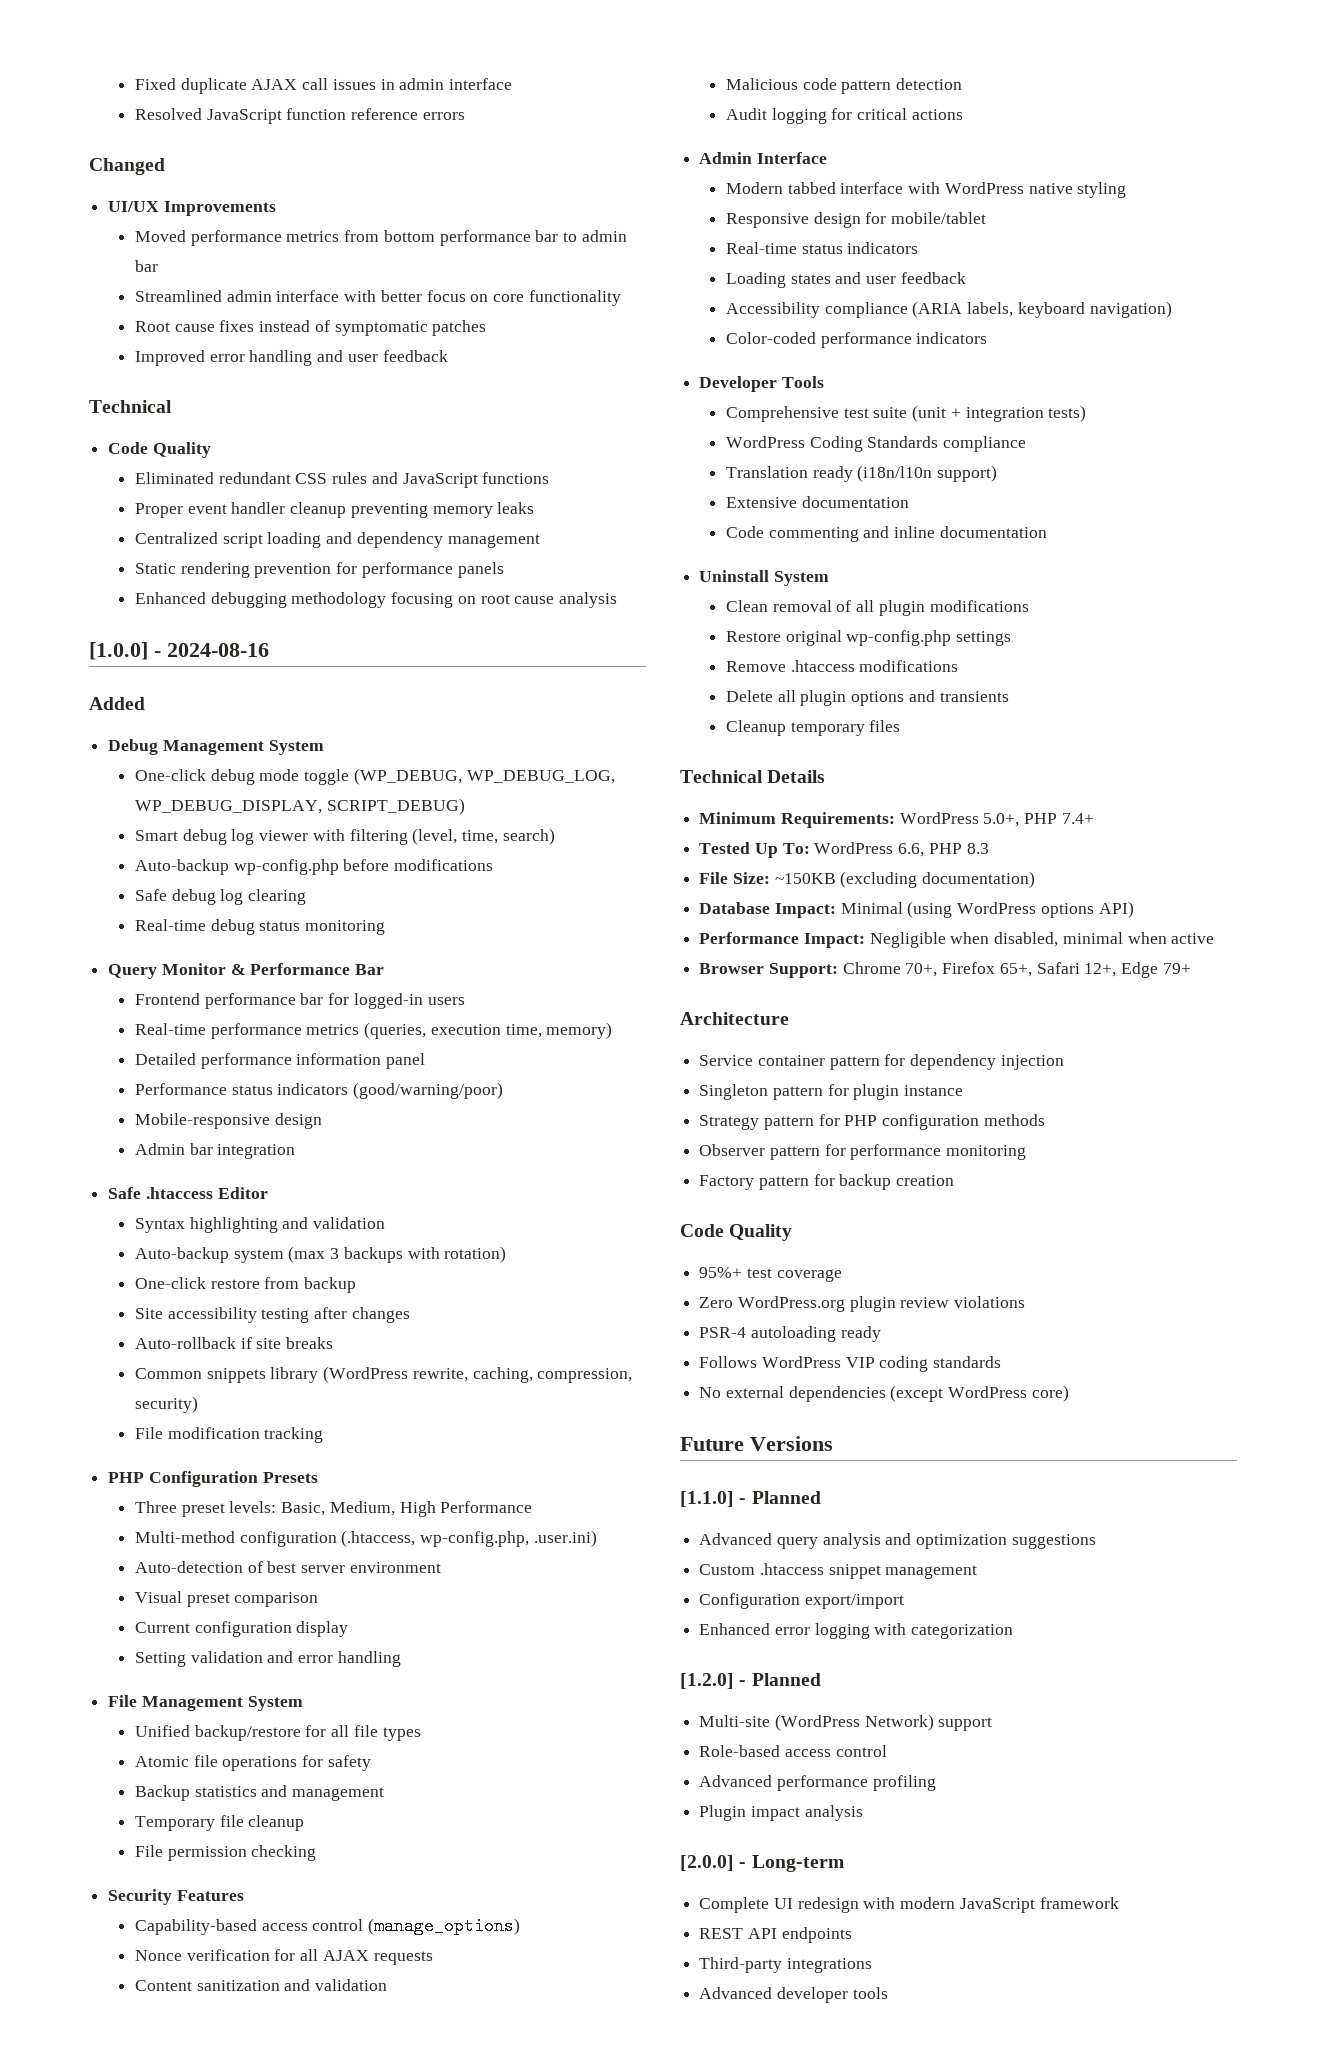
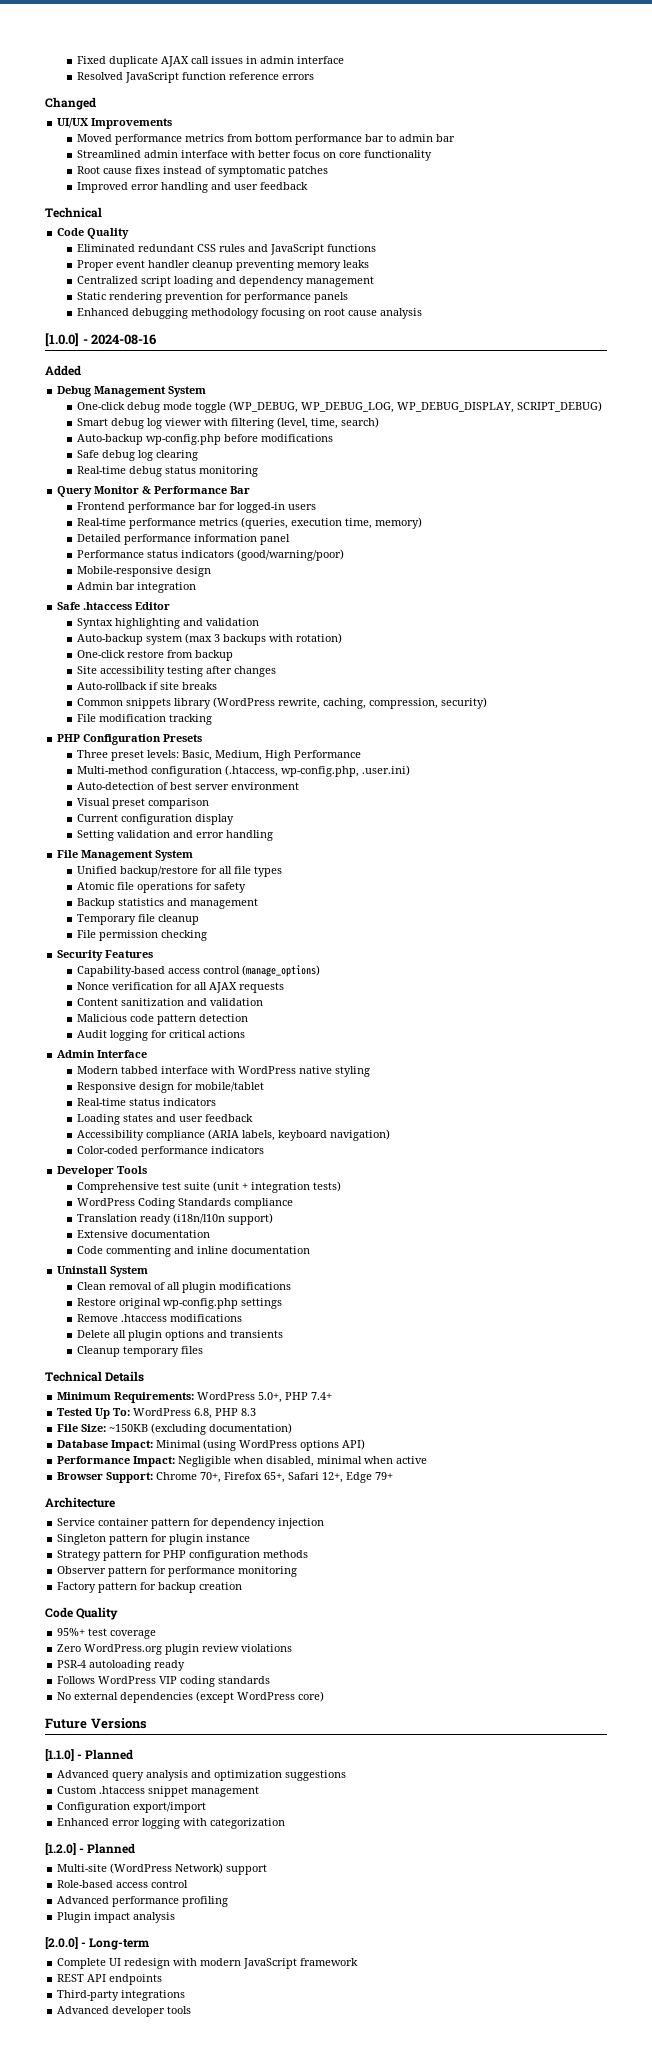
- Tested Up To: WordPress 6.6, PHP 8.3
+ Tested Up To: WordPress 6.8, PHP 8.3

